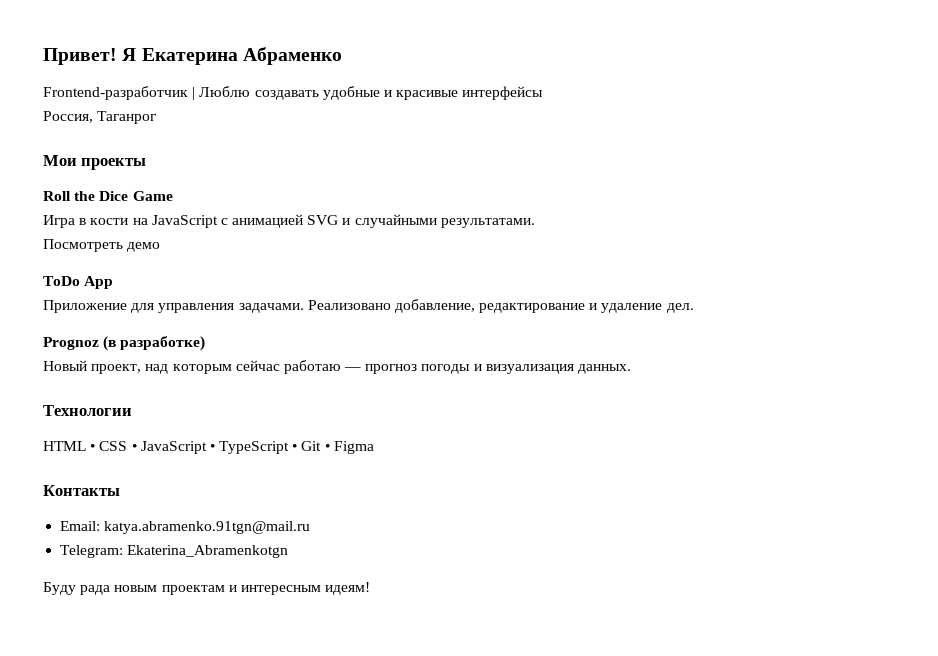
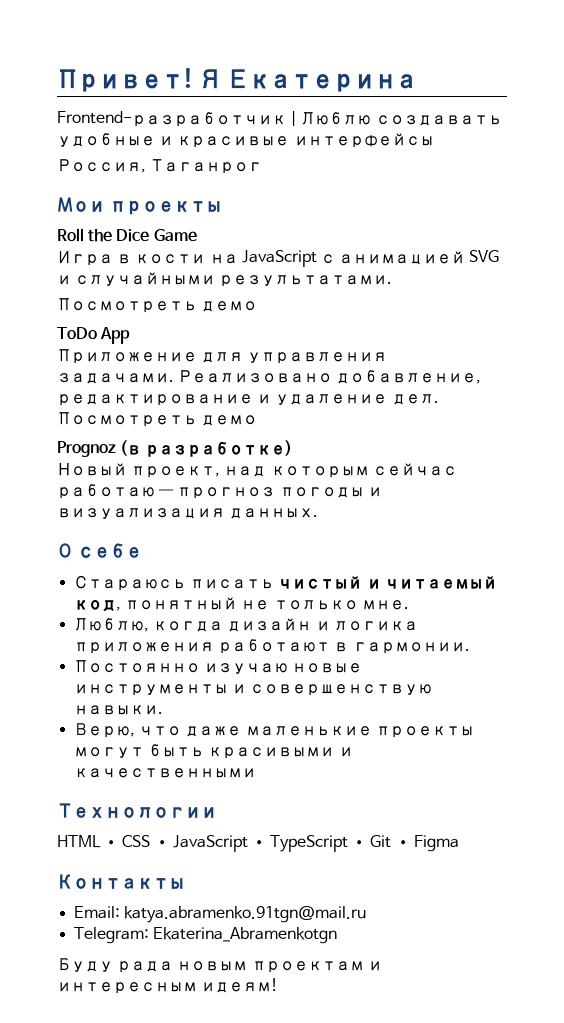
- Я Екатерина Абраменко
+ Я Екатерина
- Реализовано добавление, редактирование и удаление дел.
+ Реализовано добавление, редактирование и удаление дел. Посмотреть демо
+ О себе
+ Стараюсь писать чистый и читаемый код, понятный не только мне.
+ Люблю, когда дизайн и логика приложения работают в гармонии.
+ Постоянно изучаю новые инструменты и совершенствую навыки.
+ Верю, что даже маленькие проекты могут быть красивыми и качественными

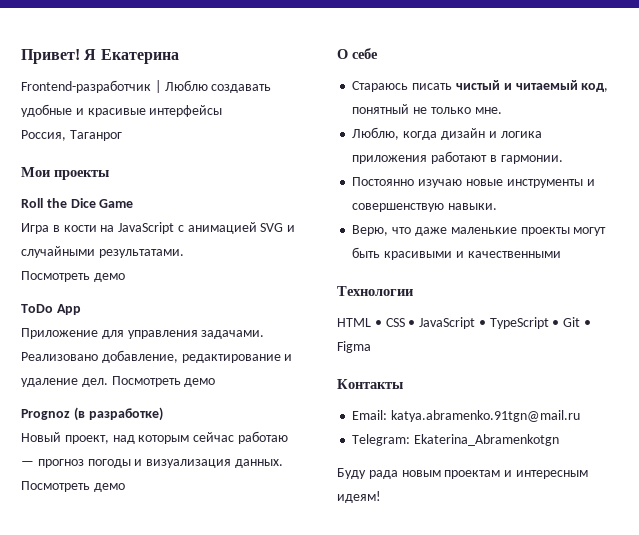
- Новый проект, над которым сейчас работаю — прогноз погоды и визуализация данных.
+ Новый проект, над которым сейчас работаю — прогноз погоды и визуализация данных. Посмотреть демо

